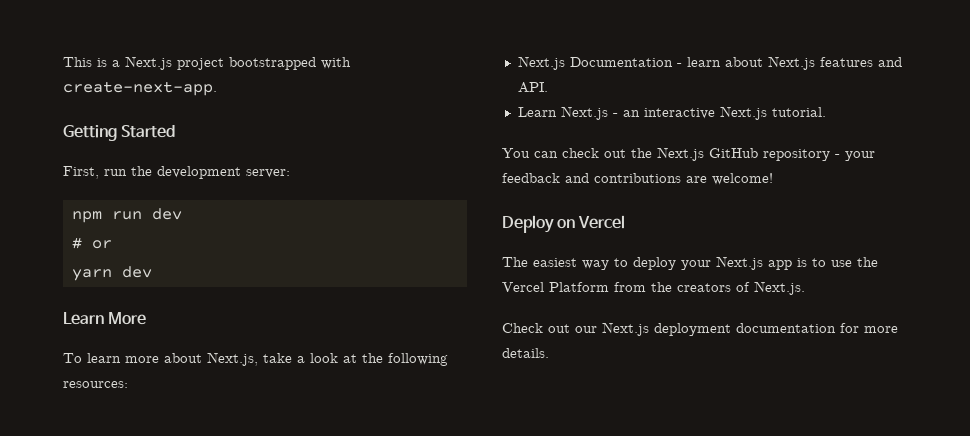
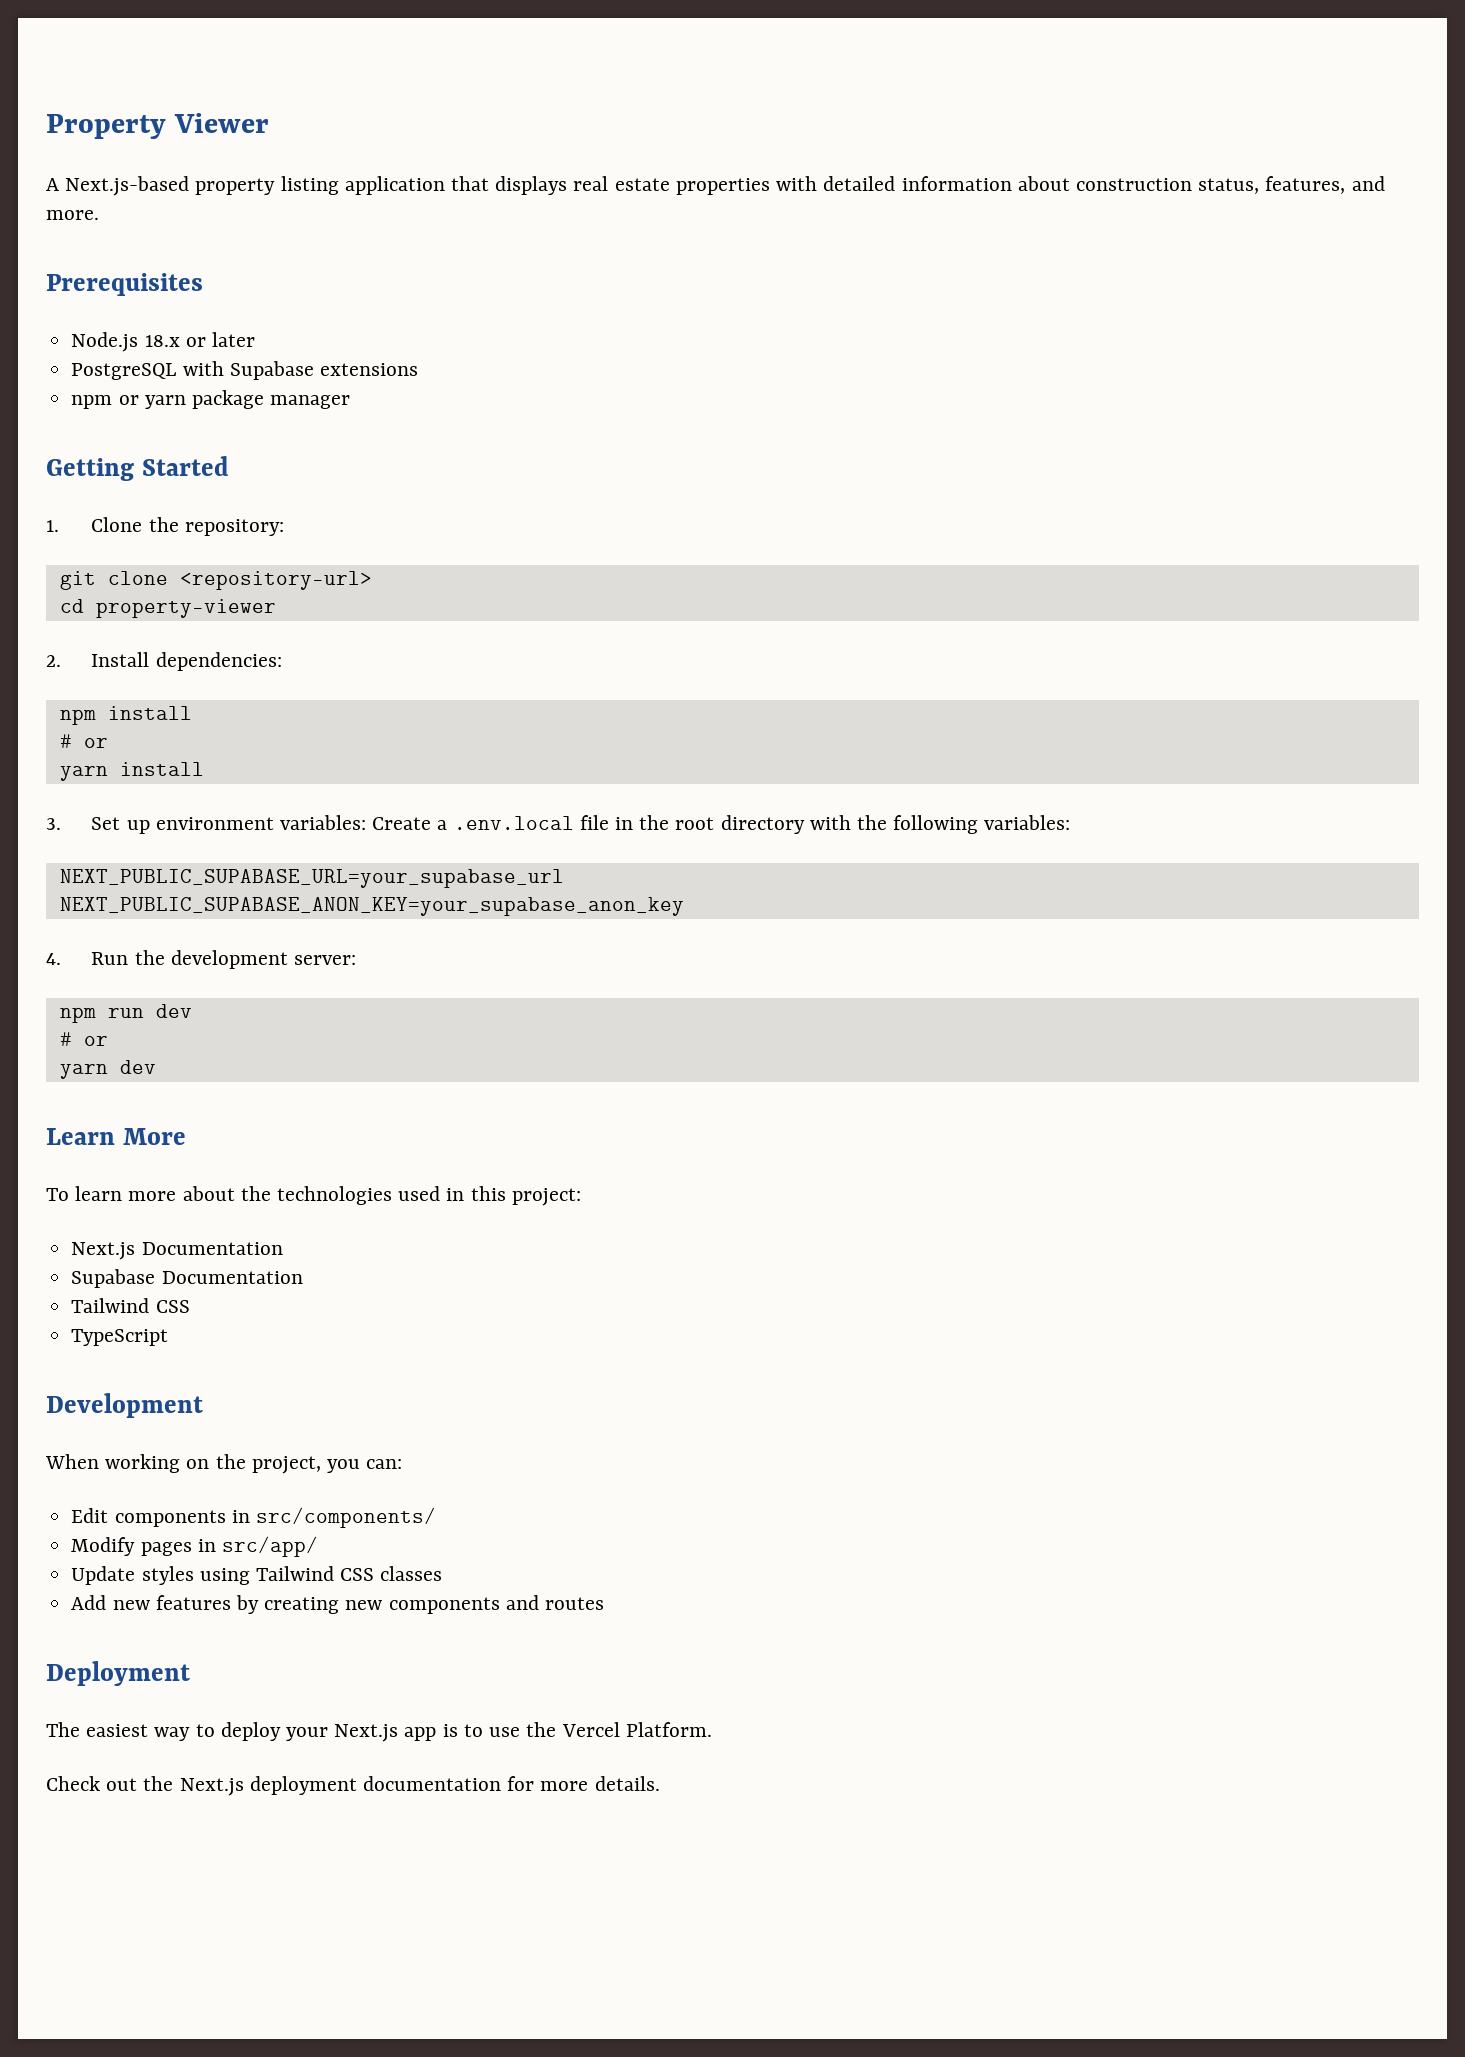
- This is a Next.js project bootstrapped with create-next-app.
+ Property Viewer
+ A Next.js-based property listing application that displays real estate properties with detailed information about construction status, features, and more.
+ Prerequisites
+ Node.js 18.x or later
+ PostgreSQL with Supabase extensions
+ npm or yarn package manager
  Getting Started
- First, run the development server:
+ 1. Clone the repository:
+ git clone <repository-url>
+ cd property-viewer
+ 2. Install dependencies:
+ npm install
+ # or
+ yarn install
+ 3. Set up environment variables: Create a .env.local file in the root directory with the following variables:
+ NEXT_PUBLIC_SUPABASE_URL=your_supabase_url
+ NEXT_PUBLIC_SUPABASE_ANON_KEY=your_supabase_anon_key
+ 4. Run the development server:
- To learn more about Next.js, take a look at the following resources:
- Next.js Documentation - learn about Next.js features and API.
- Learn Next.js - an interactive Next.js tutorial.
- You can check out the Next.js GitHub repository - your feedback and contributions are welcome!
- Deploy on Vercel
+ To learn more about the technologies used in this project:
+ Next.js Documentation
+ Supabase Documentation
+ Tailwind CSS
+ TypeScript
+ Development
+ When working on the project, you can:
+ Edit components in src/components/
+ Modify pages in src/app/
+ Update styles using Tailwind CSS classes
+ Add new features by creating new components and routes
+ Deployment
- The easiest way to deploy your Next.js app is to use the Vercel Platform from the creators of Next.js.
+ The easiest way to deploy your Next.js app is to use the Vercel Platform.
- Check out our Next.js deployment documentation for more details.
+ Check out the Next.js deployment documentation for more details.

